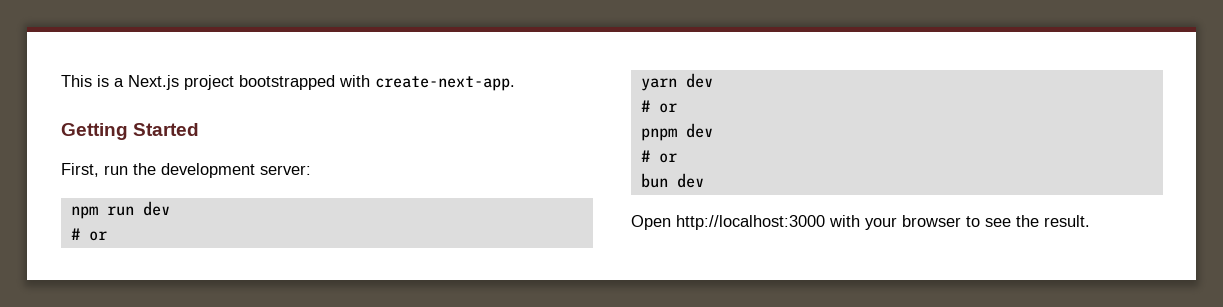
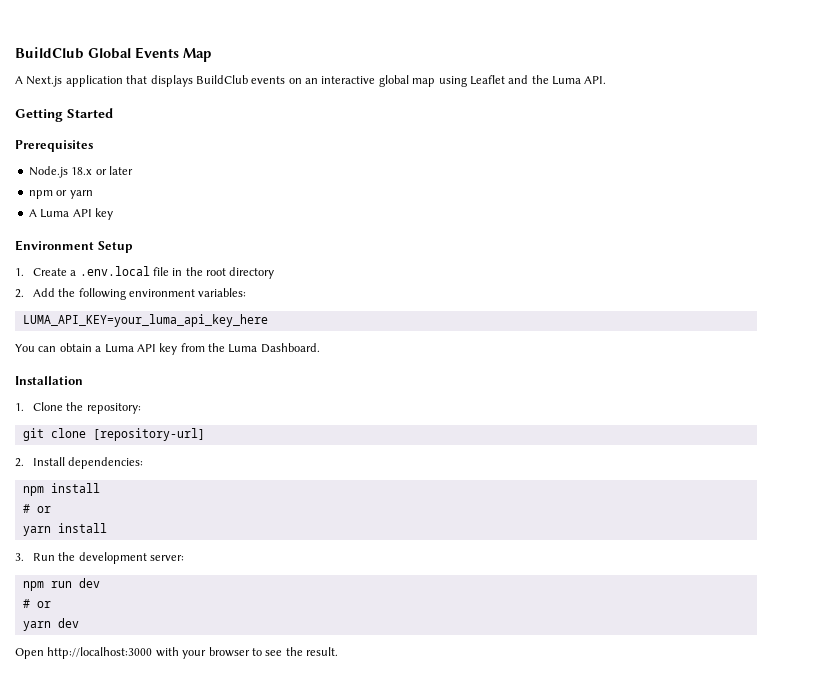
- This is a Next.js project bootstrapped with create-next-app.
+ BuildClub Global Events Map
+ A Next.js application that displays BuildClub events on an interactive global map using Leaflet and the Luma API.
  Getting Started
- First, run the development server:
+ Prerequisites
+ Node.js 18.x or later
+ npm or yarn
+ A Luma API key
+ Environment Setup
+ 1. Create a .env.local file in the root directory
+ 2. Add the following environment variables:
+ LUMA_API_KEY=your_luma_api_key_here
+ You can obtain a Luma API key from the Luma Dashboard.
+ Installation
+ 1. Clone the repository:
+ git clone [repository-url]
+ 2. Install dependencies:
+ npm install
+ # or
+ yarn install
+ 3. Run the development server:
  yarn dev
- # or
- pnpm dev
- # or
- bun dev

